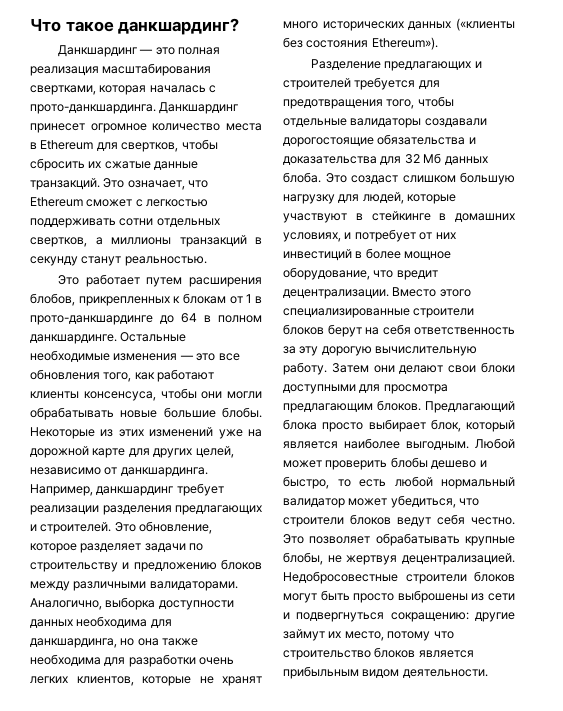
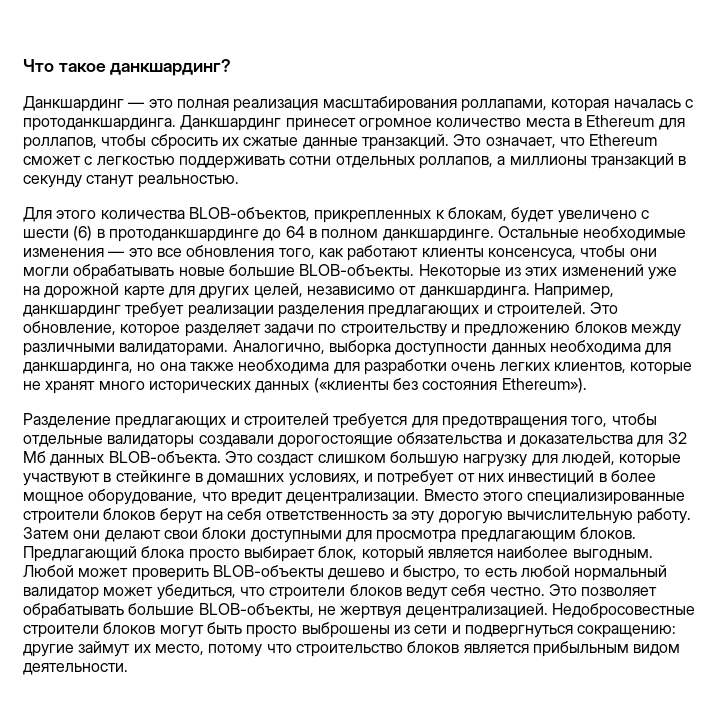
- Данкшардинг — это полная реализация масштабирования свертками, которая началась с прото-данкшардинга.
+ Данкшардинг — это полная реализация масштабирования роллапами, которая началась с протоданкшардинга.
- Данкшардинг принесет огромное количество места в Ethereum для свертков, чтобы сбросить их сжатые данные транзакций.
+ Данкшардинг принесет огромное количество места в Ethereum для роллапов, чтобы сбросить их сжатые данные транзакций.
- Это означает, что Ethereum сможет с легкостью поддерживать сотни отдельных свертков, а миллионы транзакций в секунду станут реальностью.
+ Это означает, что Ethereum сможет с легкостью поддерживать сотни отдельных роллапов, а миллионы транзакций в секунду станут реальностью.
- Это работает путем расширения блобов, прикрепленных к блокам от 1 в прото-данкшардинге до 64 в полном данкшардинге.
+ Для этого количества BLOB-объектов, прикрепленных к блокам, будет увеличено с шести (6) в протоданкшардинге до 64 в полном данкшардинге.
- Остальные необходимые изменения — это все обновления того, как работают клиенты консенсуса, чтобы они могли обрабатывать новые большие блобы.
+ Остальные необходимые изменения — это все обновления того, как работают клиенты консенсуса, чтобы они могли обрабатывать новые большие BLOB-объекты.
- Разделение предлагающих и строителей требуется для предотвращения того, чтобы отдельные валидаторы создавали дорогостоящие обязательства и доказательства для 32 Мб данных блоба.
+ Разделение предлагающих и строителей требуется для предотвращения того, чтобы отдельные валидаторы создавали дорогостоящие обязательства и доказательства для 32 Мб данных BLOB-объекта.
- Любой может проверить блобы дешево и быстро, то есть любой нормальный валидатор может убедиться, что строители блоков ведут себя честно.
+ Любой может проверить BLOB-объекты дешево и быстро, то есть любой нормальный валидатор может убедиться, что строители блоков ведут себя честно.
- Это позволяет обрабатывать крупные блобы, не жертвуя децентрализацией.
+ Это позволяет обрабатывать большие BLOB-объекты, не жертвуя децентрализацией.

